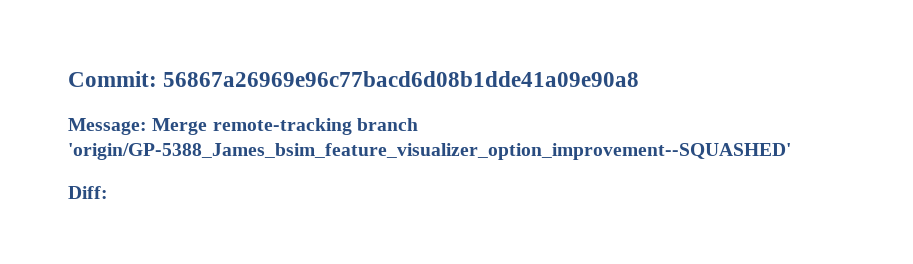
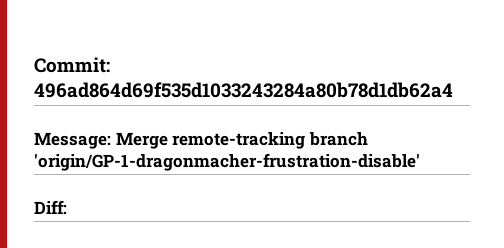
- Commit: 56867a26969e96c77bacd6d08b1dde41a09e90a8
+ Commit: 496ad864d69f535d1033243284a80b78d1db62a4
- Message: Merge remote-tracking branch 'origin/GP-5388_James_bsim_feature_visualizer_option_improvement--SQUASHED'
+ Message: Merge remote-tracking branch 'origin/GP-1-dragonmacher-frustration-disable'

